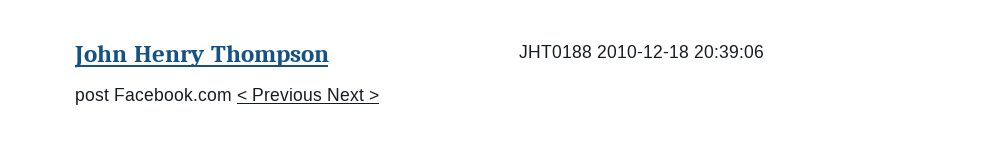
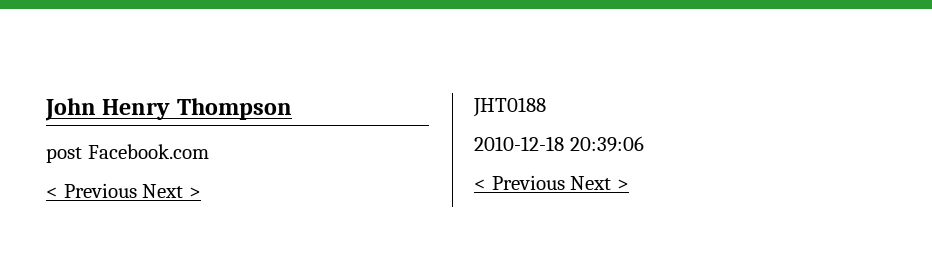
- post Facebook.com < Previous Next >
+ post Facebook.com
+ < Previous Next >
- JHT0188 2010-12-18 20:39:06
+ JHT0188
+ 2010-12-18 20:39:06
+ < Previous Next >

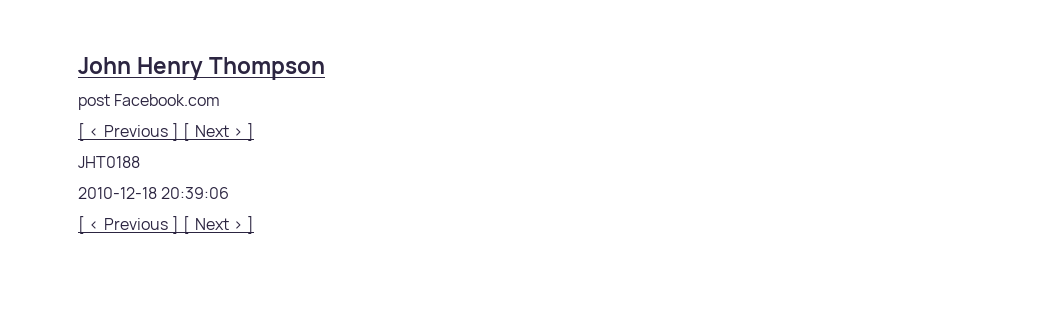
  post Facebook.com
- < Previous Next >
+ [ < Previous ] [ Next > ]
  2010-12-18 20:39:06
- < Previous Next >
+ [ < Previous ] [ Next > ]

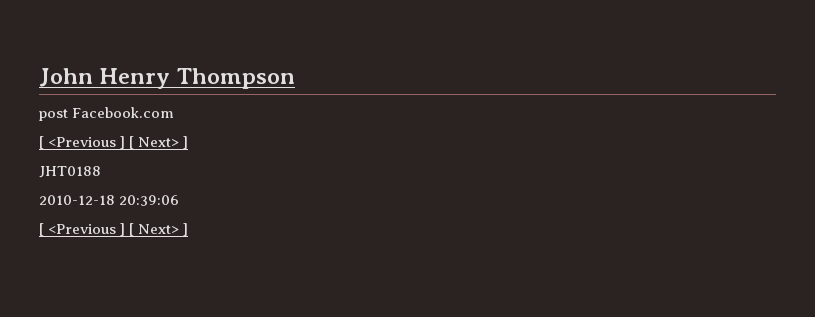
  post Facebook.com
- [ < Previous ] [ Next > ]
+ [ <Previous ] [ Next> ]
  2010-12-18 20:39:06
- [ < Previous ] [ Next > ]
+ [ <Previous ] [ Next> ]

